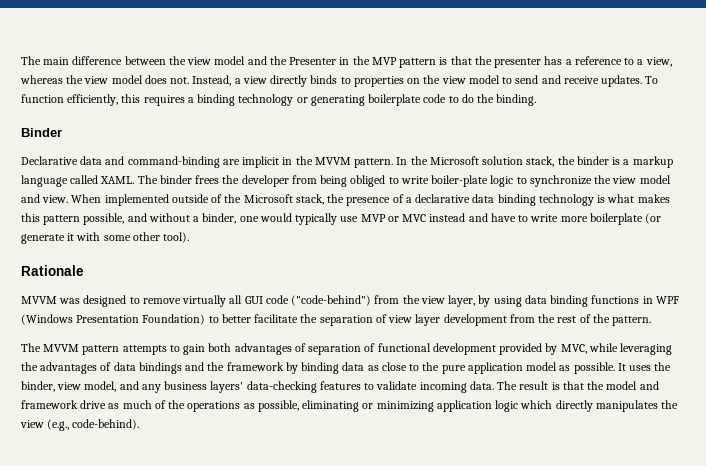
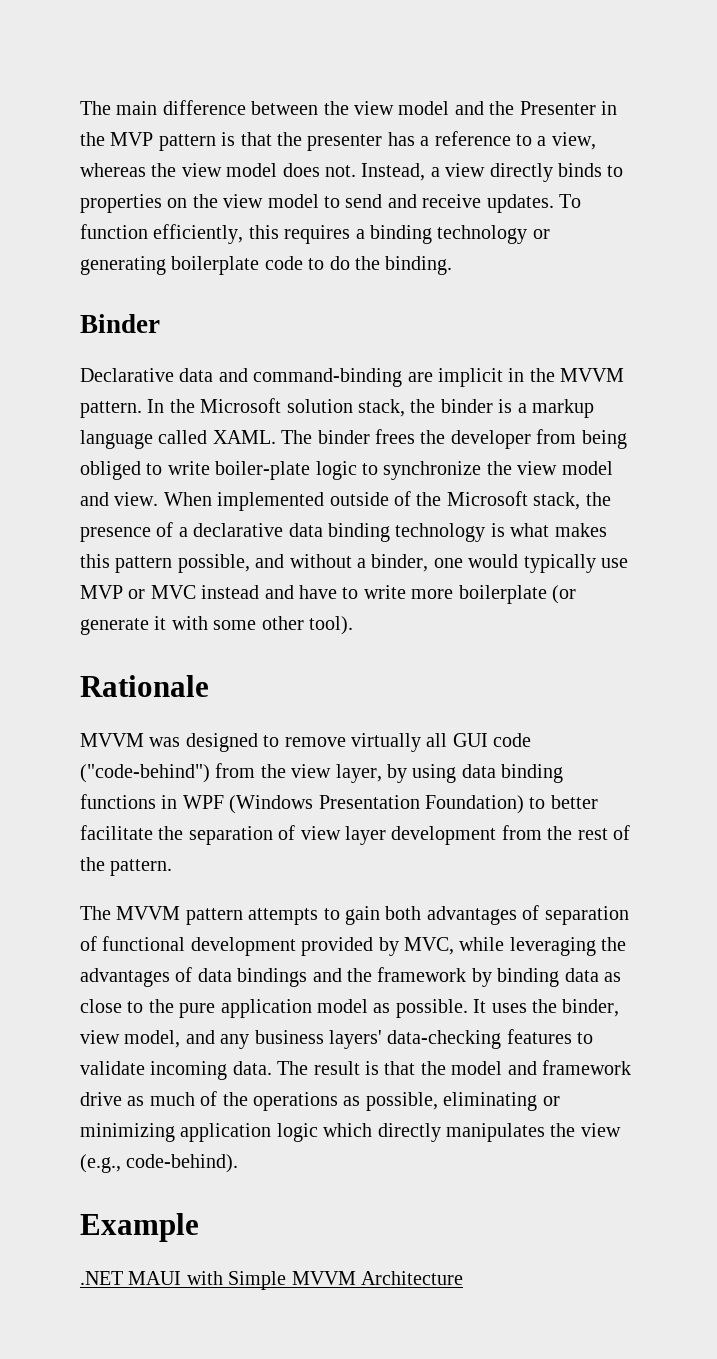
+ Example
+ .NET MAUI with Simple MVVM Architecture

